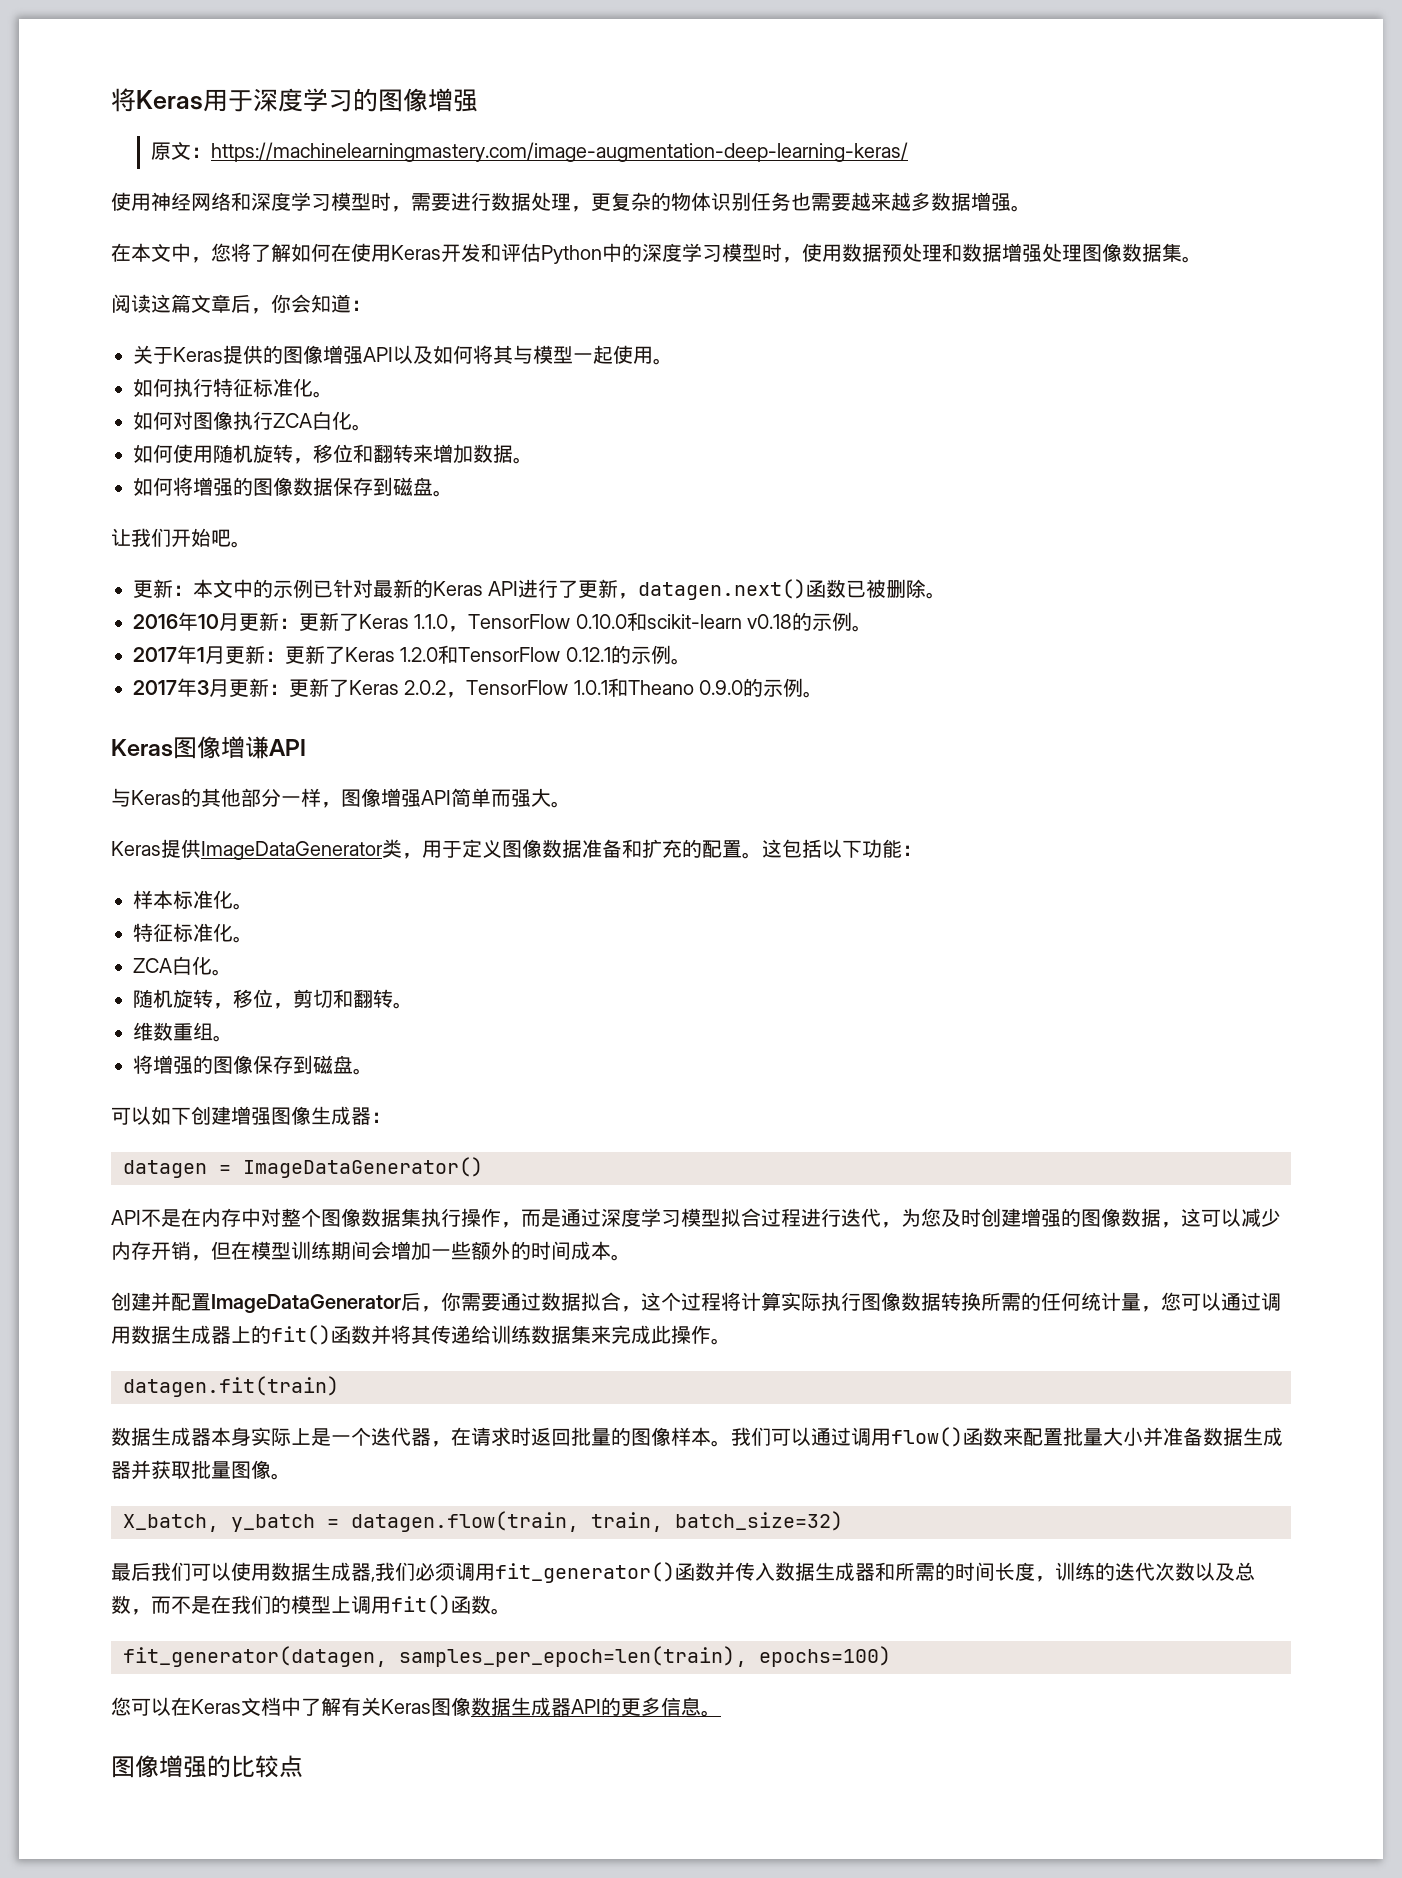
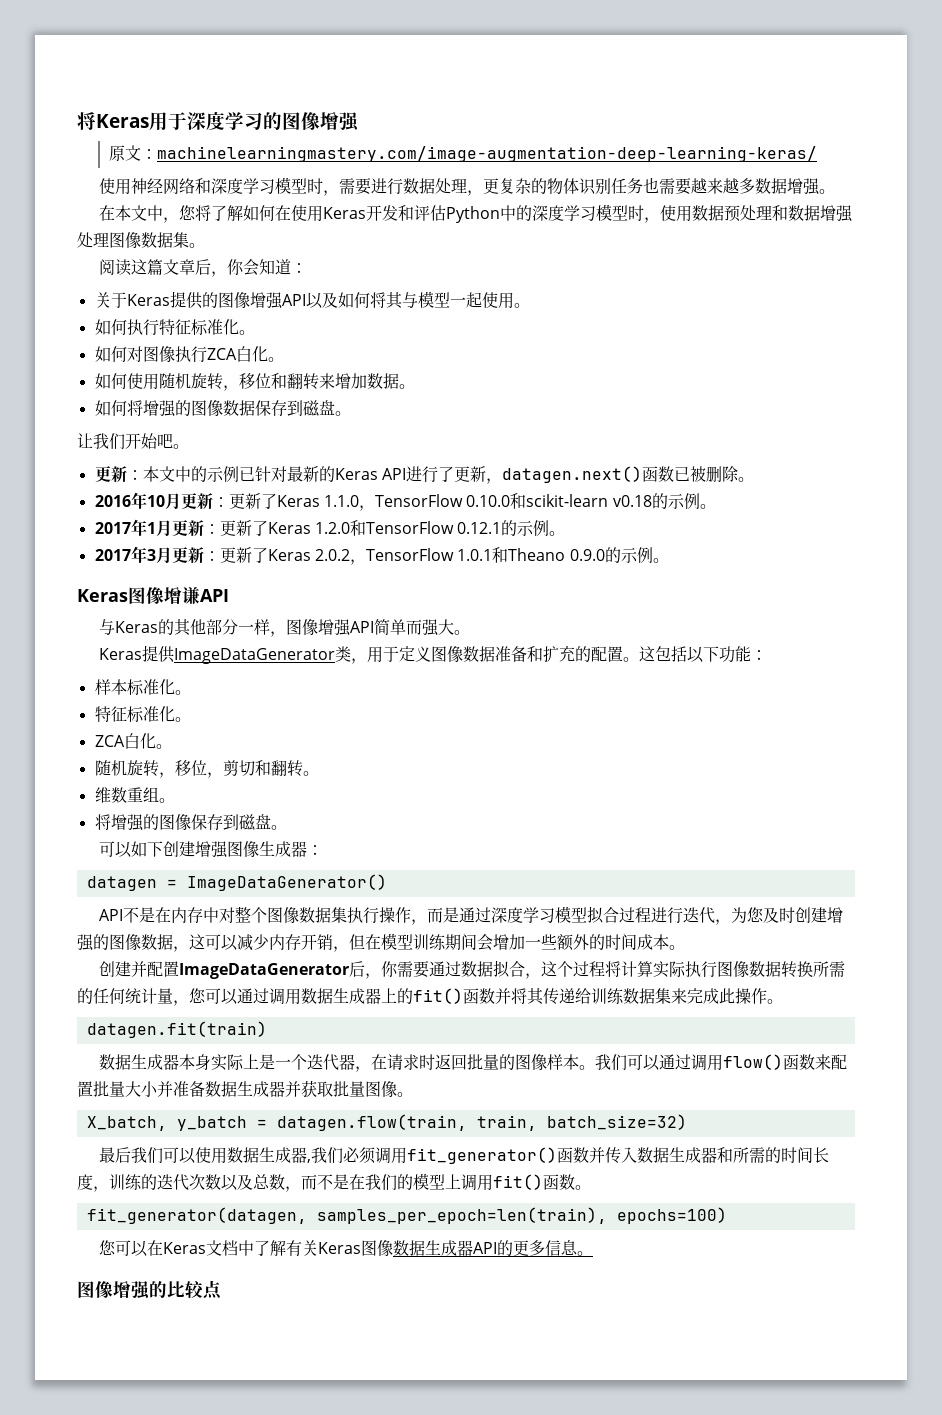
- 原文：https://machinelearningmastery.com/image-augmentation-deep-learning-keras/
+ 原文：machinelearningmastery.com/image-augmentation-deep-learning-keras/

